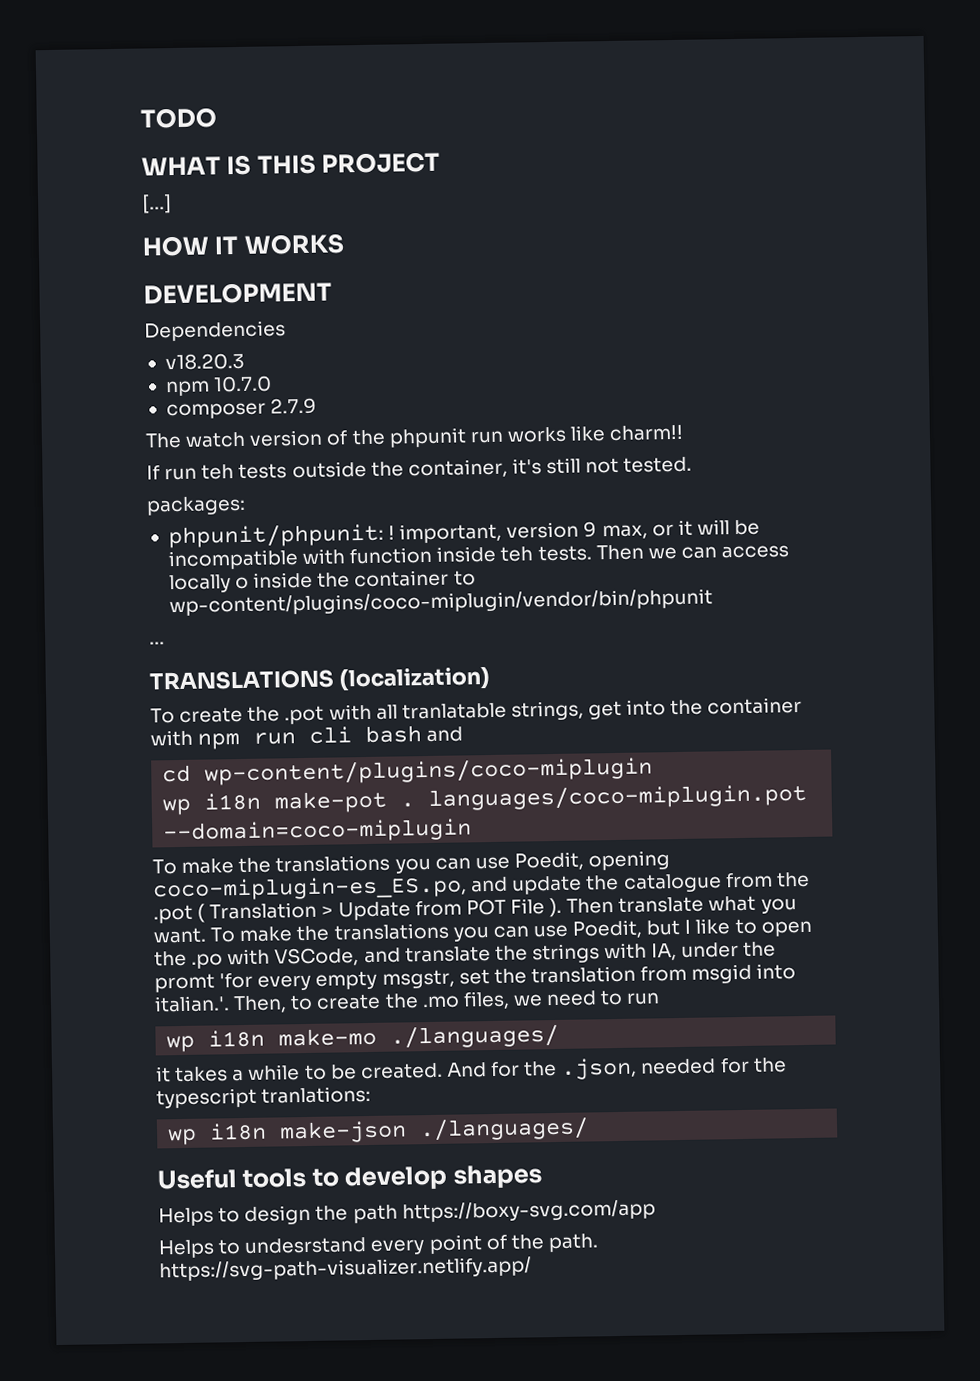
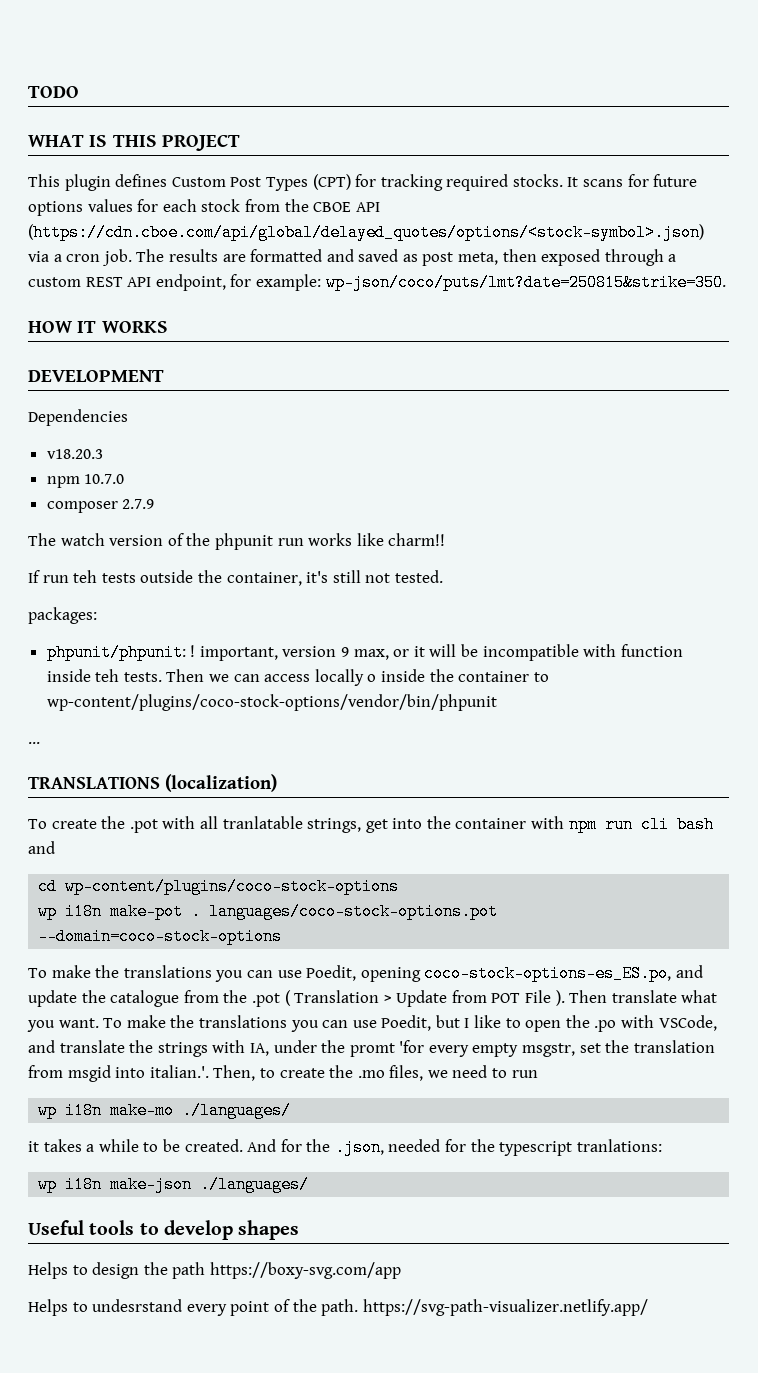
- [...]
+ This plugin defines Custom Post Types (CPT) for tracking required stocks. It scans for future options values for each stock from the CBOE API (https://cdn.cboe.com/api/global/delayed_quotes/options/<stock-symbol>.json) via a cron job. The results are formatted and saved as post meta, then exposed through a custom REST API endpoint, for example: wp-json/coco/puts/lmt?date=250815&strike=350.
- Then we can access locally o inside the container to wp-content/plugins/coco-miplugin/vendor/bin/phpunit
+ Then we can access locally o inside the container to wp-content/plugins/coco-stock-options/vendor/bin/phpunit
- cd wp-content/plugins/coco-miplugin
+ cd wp-content/plugins/coco-stock-options
- wp i18n make-pot . languages/coco-miplugin.pot --domain=coco-miplugin
+ wp i18n make-pot . languages/coco-stock-options.pot --domain=coco-stock-options
- To make the translations you can use Poedit, opening coco-miplugin-es_ES.po, and update the catalogue from the .pot ( Translation > Update from POT File ).
+ To make the translations you can use Poedit, opening coco-stock-options-es_ES.po, and update the catalogue from the .pot ( Translation > Update from POT File ).

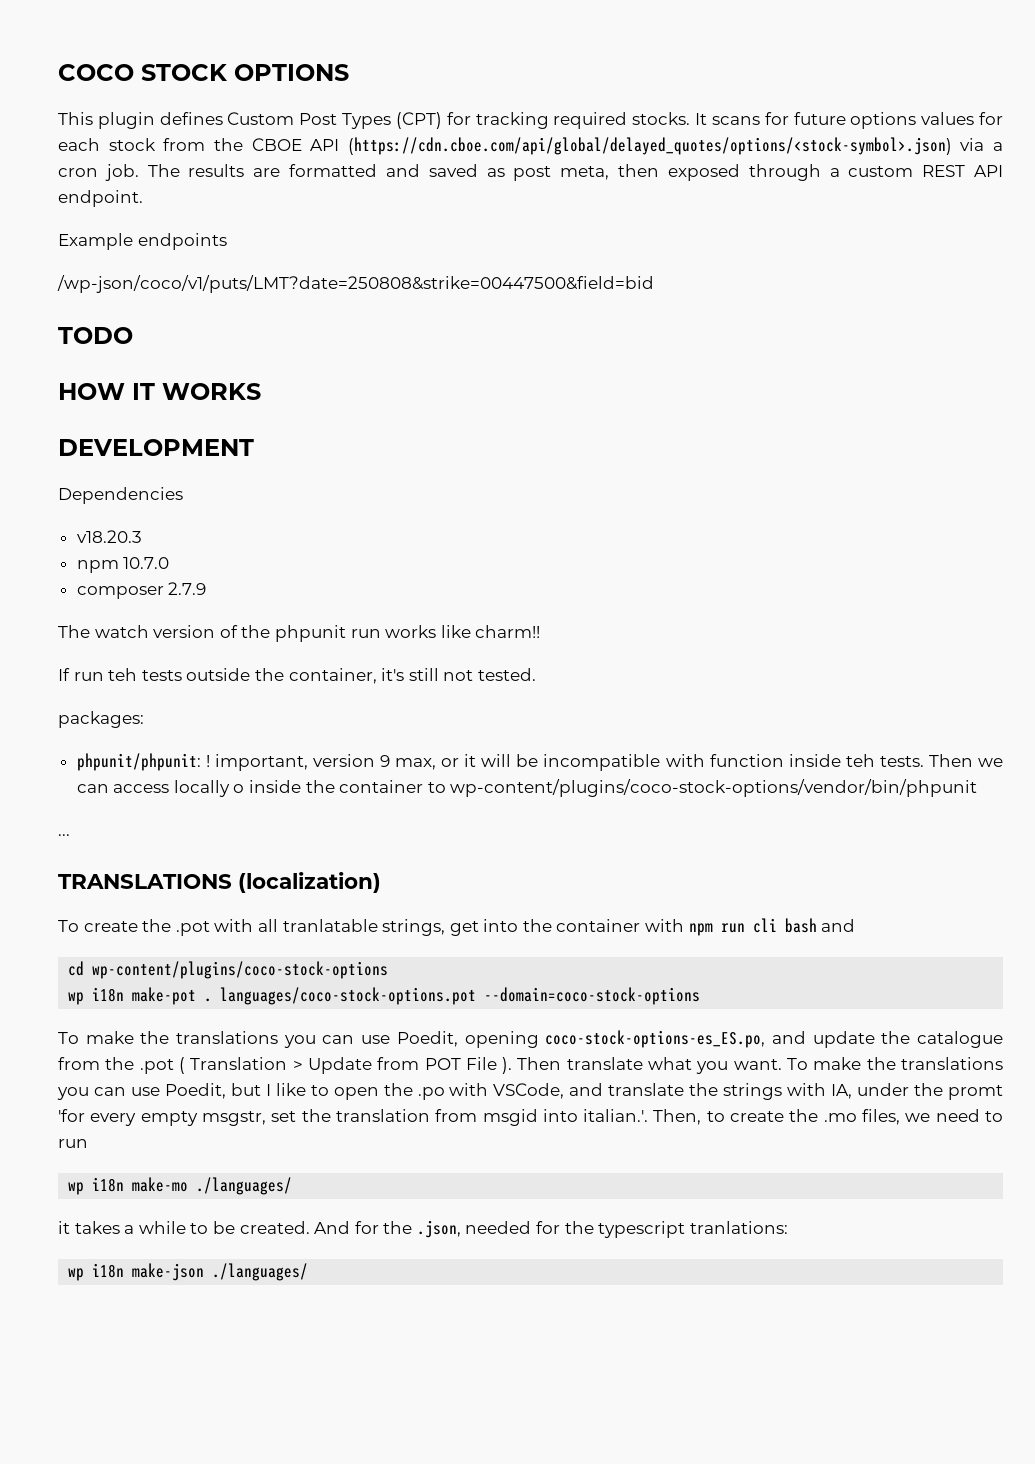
- TODO
- WHAT IS THIS PROJECT
+ COCO STOCK OPTIONS
- The results are formatted and saved as post meta, then exposed through a custom REST API endpoint, for example: wp-json/coco/puts/lmt?date=250815&strike=350.
+ The results are formatted and saved as post meta, then exposed through a custom REST API endpoint.
+ Example endpoints
+ /wp-json/coco/v1/puts/LMT?date=250808&strike=00447500&field=bid
+ TODO
- Useful tools to develop shapes
- Helps to design the path https://boxy-svg.com/app
- Helps to undesrstand every point of the path. https://svg-path-visualizer.netlify.app/

